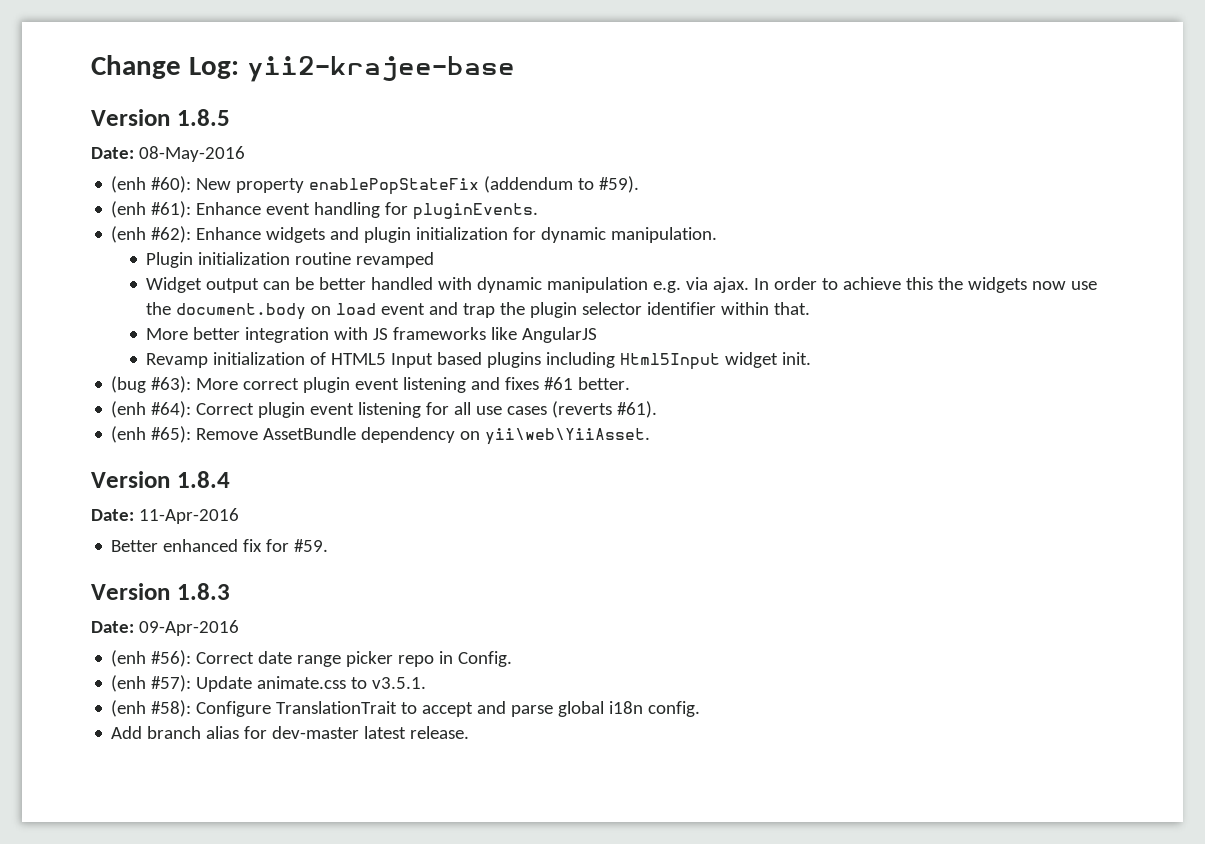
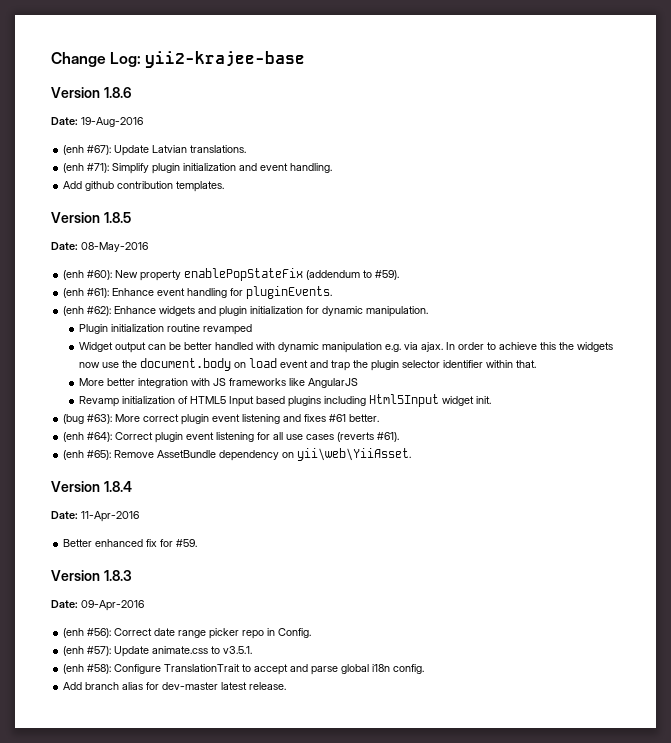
+ Version 1.8.6
+ Date: 19-Aug-2016
+ (enh #67): Update Latvian translations.
+ (enh #71): Simplify plugin initialization and event handling.
+ Add github contribution templates.

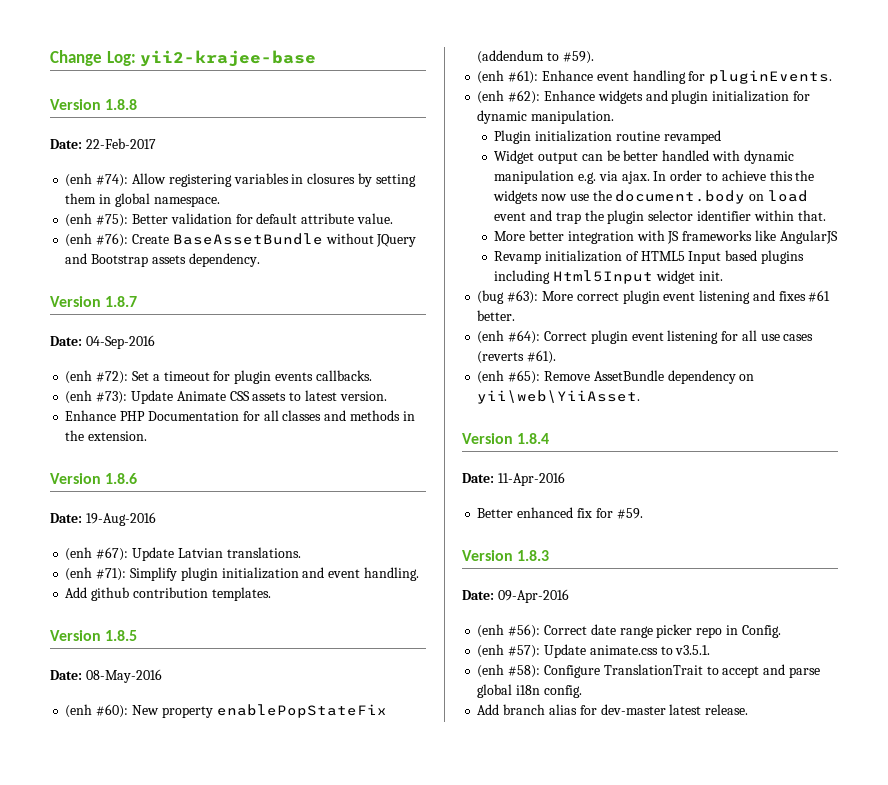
+ Version 1.8.8
+ Date: 22-Feb-2017
+ (enh #74): Allow registering variables in closures by setting them in global namespace.
+ (enh #75): Better validation for default attribute value.
+ (enh #76): Create BaseAssetBundle without JQuery and Bootstrap assets dependency.
+ Version 1.8.7
+ Date: 04-Sep-2016
+ (enh #72): Set a timeout for plugin events callbacks.
+ (enh #73): Update Animate CSS assets to latest version.
+ Enhance PHP Documentation for all classes and methods in the extension.

